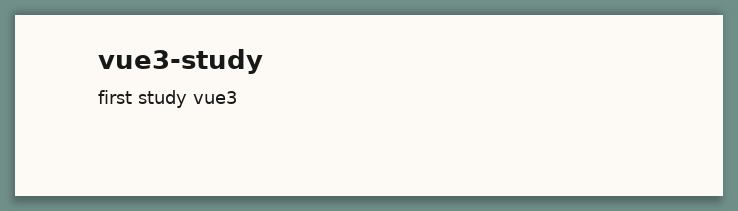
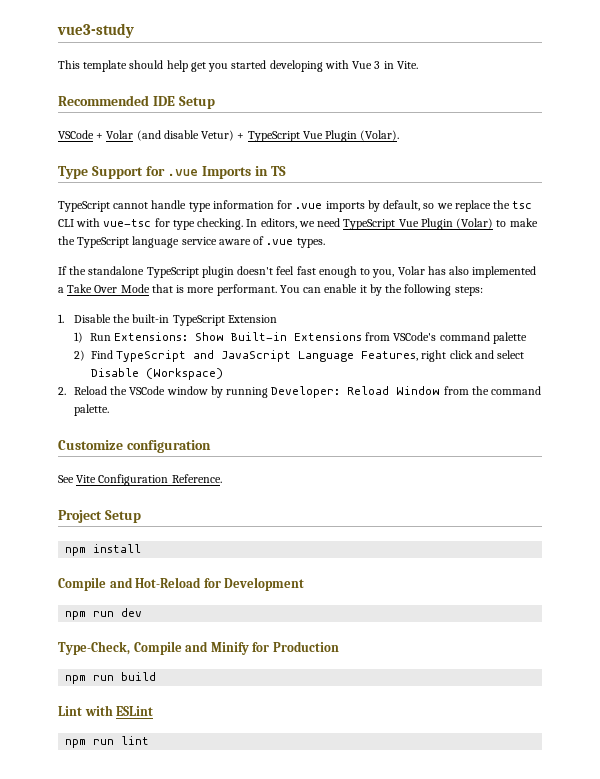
- first study vue3
+ This template should help get you started developing with Vue 3 in Vite.
+ Recommended IDE Setup
+ VSCode + Volar (and disable Vetur) + TypeScript Vue Plugin (Volar).
+ Type Support for .vue Imports in TS
+ TypeScript cannot handle type information for .vue imports by default, so we replace the tsc CLI with vue-tsc for type checking. In editors, we need TypeScript Vue Plugin (Volar) to make the TypeScript language service aware of .vue types.
+ If the standalone TypeScript plugin doesn't feel fast enough to you, Volar has also implemented a Take Over Mode that is more performant. You can enable it by the following steps:
+ 1. Disable the built-in TypeScript Extension
+ 1) Run Extensions: Show Built-in Extensions from VSCode's command palette
+ 2) Find TypeScript and JavaScript Language Features, right click and select Disable (Workspace)
+ 2. Reload the VSCode window by running Developer: Reload Window from the command palette.
+ Customize configuration
+ See Vite Configuration Reference.
+ Project Setup
+ npm install
+ Compile and Hot-Reload for Development
+ npm run dev
+ Type-Check, Compile and Minify for Production
+ npm run build
+ Lint with ESLint
+ npm run lint

